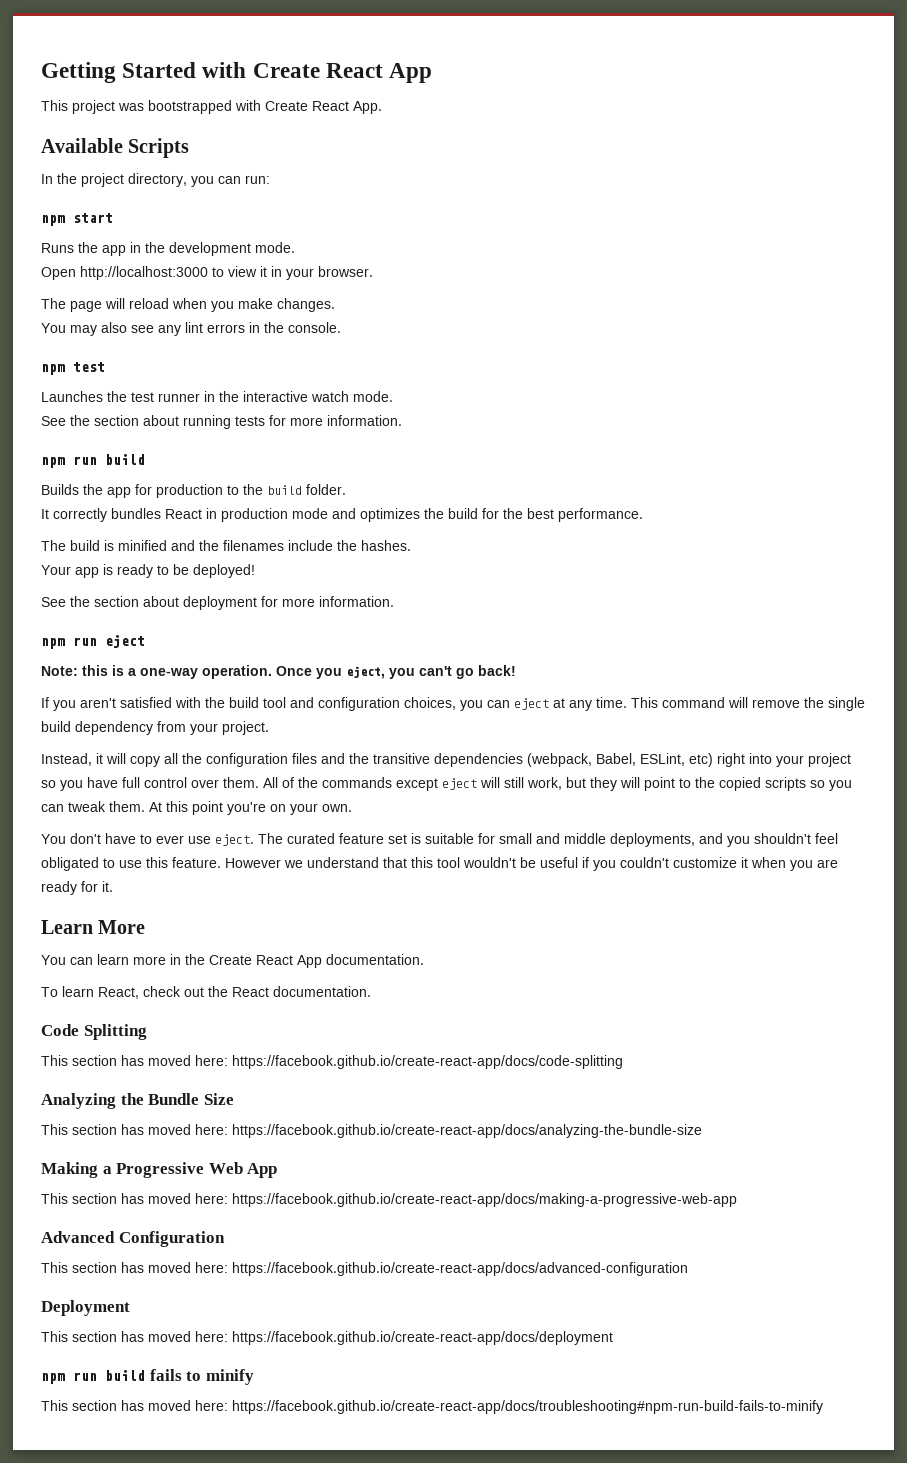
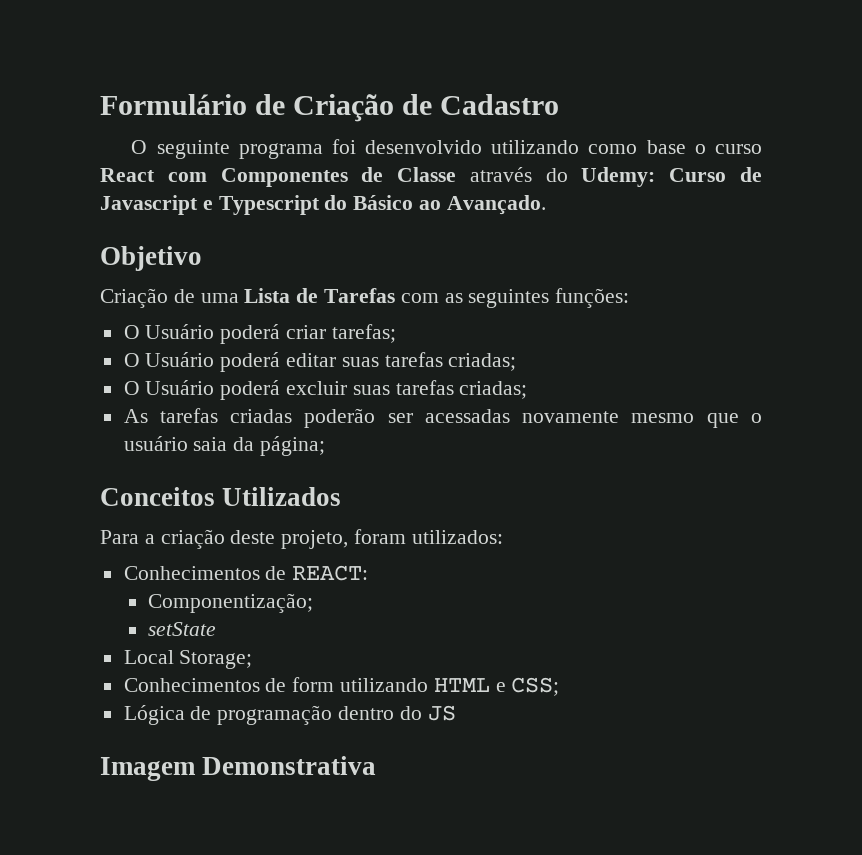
- Getting Started with Create React App
- This project was bootstrapped with Create React App.
- Available Scripts
- In the project directory, you can run:
- npm start
- Runs the app in the development mode.
- Open http://localhost:3000 to view it in your browser.
- The page will reload when you make changes.
- You may also see any lint errors in the console.
- npm test
- Launches the test runner in the interactive watch mode.
- See the section about running tests for more information.
- npm run build
- Builds the app for production to the build folder.
- It correctly bundles React in production mode and optimizes the build for the best performance.
- The build is minified and the filenames include the hashes.
- Your app is ready to be deployed!
- See the section about deployment for more information.
- npm run eject
- Note: this is a one-way operation. Once you eject, you can't go back!
- If you aren't satisfied with the build tool and configuration choices, you can eject at any time. This command will remove the single build dependency from your project.
- Instead, it will copy all the configuration files and the transitive dependencies (webpack, Babel, ESLint, etc) right into your project so you have full control over them. All of the commands except eject will still work, but they will point to the copied scripts so you can tweak them. At this point you're on your own.
- You don't have to ever use eject. The curated feature set is suitable for small and middle deployments, and you shouldn't feel obligated to use this feature. However we understand that this tool wouldn't be useful if you couldn't customize it when you are ready for it.
- Learn More
- You can learn more in the Create React App documentation.
- To learn React, check out the React documentation.
- Code Splitting
- This section has moved here: https://facebook.github.io/create-react-app/docs/code-splitting
- Analyzing the Bundle Size
- This section has moved here: https://facebook.github.io/create-react-app/docs/analyzing-the-bundle-size
- Making a Progressive Web App
- This section has moved here: https://facebook.github.io/create-react-app/docs/making-a-progressive-web-app
- Advanced Configuration
- This section has moved here: https://facebook.github.io/create-react-app/docs/advanced-configuration
- Deployment
- This section has moved here: https://facebook.github.io/create-react-app/docs/deployment
- npm run build fails to minify
- This section has moved here: https://facebook.github.io/create-react-app/docs/troubleshooting#npm-run-build-fails-to-minify
+ Formulário de Criação de Cadastro
+ O seguinte programa foi desenvolvido utilizando como base o curso React com Componentes de Classe através do Udemy: Curso de Javascript e Typescript do Básico ao Avançado.
+ Objetivo
+ Criação de uma Lista de Tarefas com as seguintes funções:
+ O Usuário poderá criar tarefas;
+ O Usuário poderá editar suas tarefas criadas;
+ O Usuário poderá excluir suas tarefas criadas;
+ As tarefas criadas poderão ser acessadas novamente mesmo que o usuário saia da página;
+ Conceitos Utilizados
+ Para a criação deste projeto, foram utilizados:
+ Conhecimentos de REACT:
+ Componentização;
+ setState
+ Local Storage;
+ Conhecimentos de form utilizando HTML e CSS;
+ Lógica de programação dentro do JS
+ Imagem Demonstrativa

